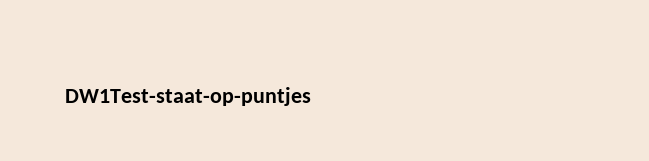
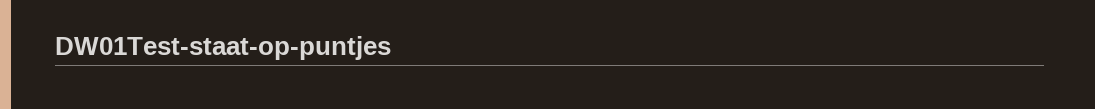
- DW1Test-staat-op-puntjes
+ DW01Test-staat-op-puntjes

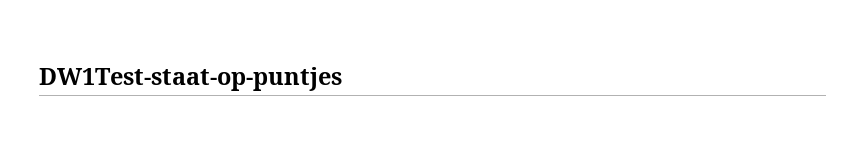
- DW01Test-staat-op-puntjes
+ DW1Test-staat-op-puntjes

